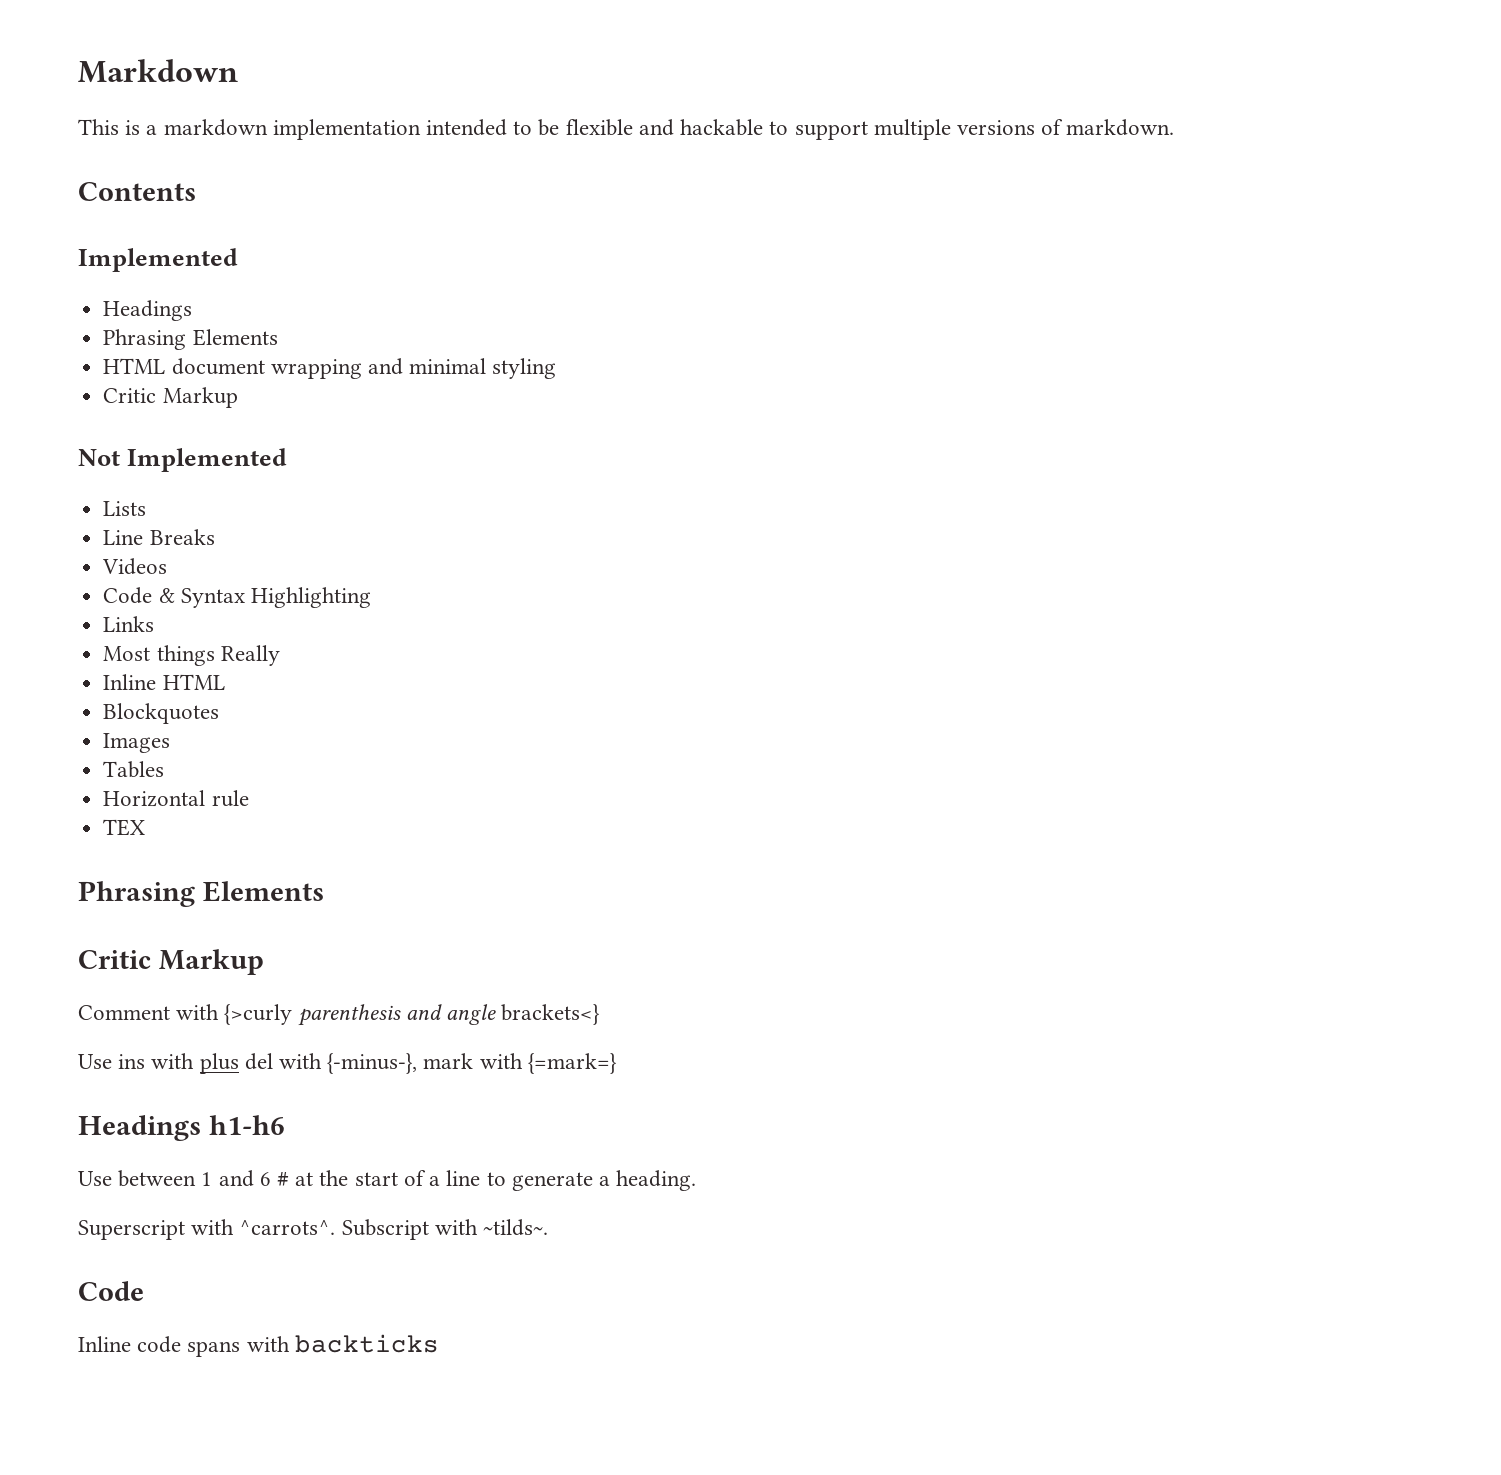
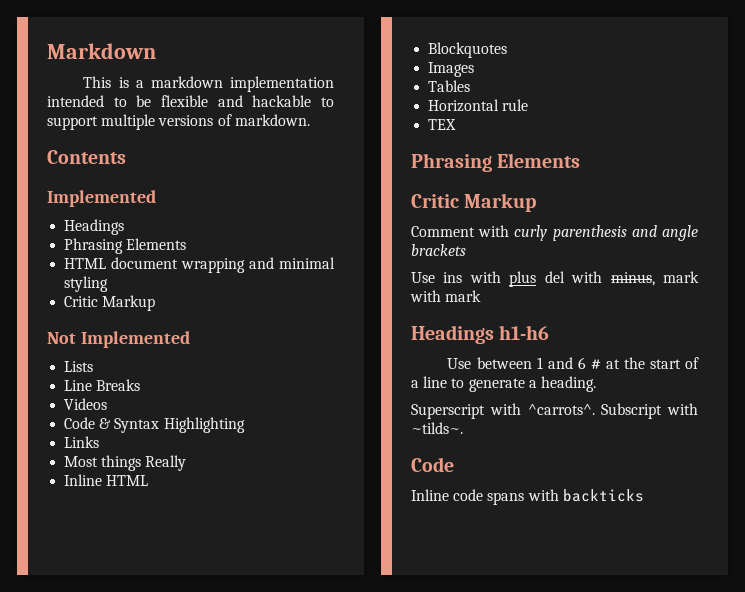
- Comment with {>curly parenthesis and angle brackets<}
+ Comment with curly parenthesis and angle brackets
- Use ins with plus del with {-minus-}, mark with {=mark=}
+ Use ins with plus del with minus, mark with mark

